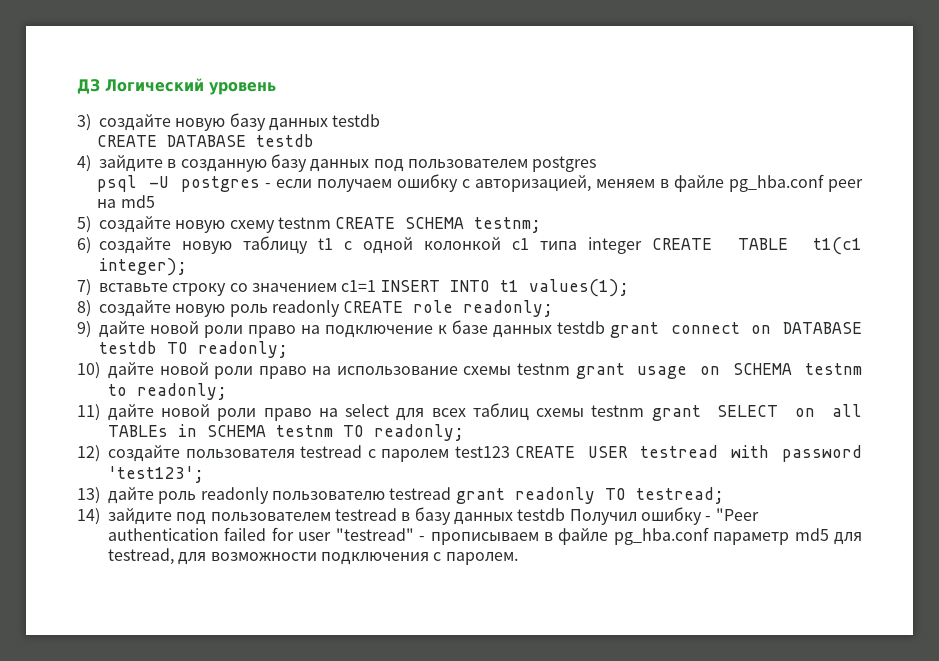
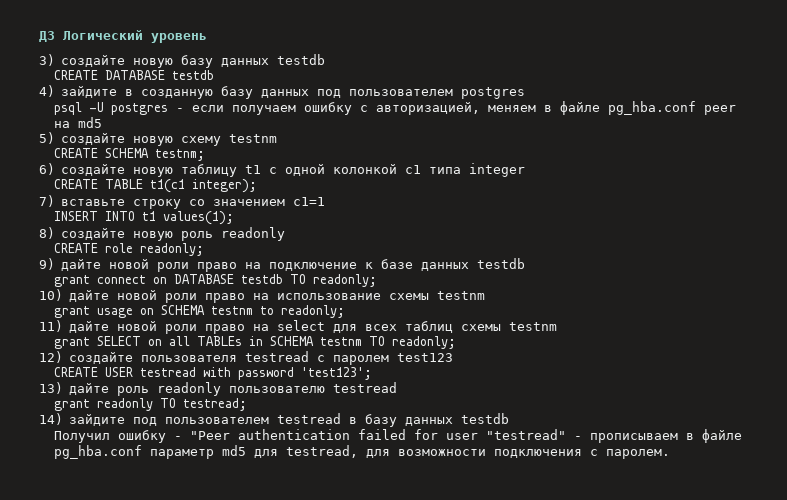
- 5) создайте новую схему testnm CREATE SCHEMA testnm;
+ 5) создайте новую схему testnm
+ CREATE SCHEMA testnm;
- 6) создайте новую таблицу t1 с одной колонкой c1 типа integer CREATE TABLE t1(c1 integer);
+ 6) создайте новую таблицу t1 с одной колонкой c1 типа integer
+ CREATE TABLE t1(c1 integer);
- 7) вставьте строку со значением c1=1 INSERT INTO t1 values(1);
+ 7) вставьте строку со значением c1=1
+ INSERT INTO t1 values(1);
- 8) создайте новую роль readonly CREATE role readonly;
+ 8) создайте новую роль readonly
+ CREATE role readonly;
- 9) дайте новой роли право на подключение к базе данных testdb grant connect on DATABASE testdb TO readonly;
+ 9) дайте новой роли право на подключение к базе данных testdb
+ grant connect on DATABASE testdb TO readonly;
- 10) дайте новой роли право на использование схемы testnm grant usage on SCHEMA testnm to readonly;
+ 10) дайте новой роли право на использование схемы testnm
+ grant usage on SCHEMA testnm to readonly;
- 11) дайте новой роли право на select для всех таблиц схемы testnm grant SELECT on all TABLEs in SCHEMA testnm TO readonly;
+ 11) дайте новой роли право на select для всех таблиц схемы testnm
+ grant SELECT on all TABLEs in SCHEMA testnm TO readonly;
- 12) создайте пользователя testread с паролем test123 CREATE USER testread with password 'test123';
+ 12) создайте пользователя testread с паролем test123
+ CREATE USER testread with password 'test123';
- 13) дайте роль readonly пользователю testread grant readonly TO testread;
+ 13) дайте роль readonly пользователю testread
+ grant readonly TO testread;
- 14) зайдите под пользователем testread в базу данных testdb Получил ошибку - "Peer authentication failed for user "testread" - прописываем в файле pg_hba.conf параметр md5 для testread, для возможности подключения с паролем.
+ 14) зайдите под пользователем testread в базу данных testdb
+ Получил ошибку - "Peer authentication failed for user "testread" - прописываем в файле pg_hba.conf параметр md5 для testread, для возможности подключения с паролем.

